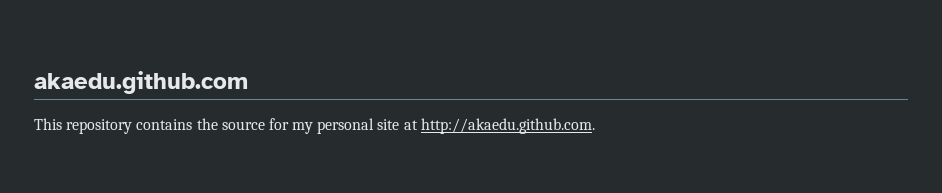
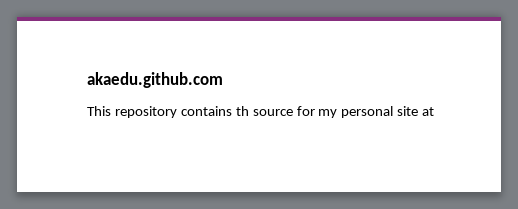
- This repository contains the source for my personal site at http://akaedu.github.com.
+ This repository contains th source for my personal site at

